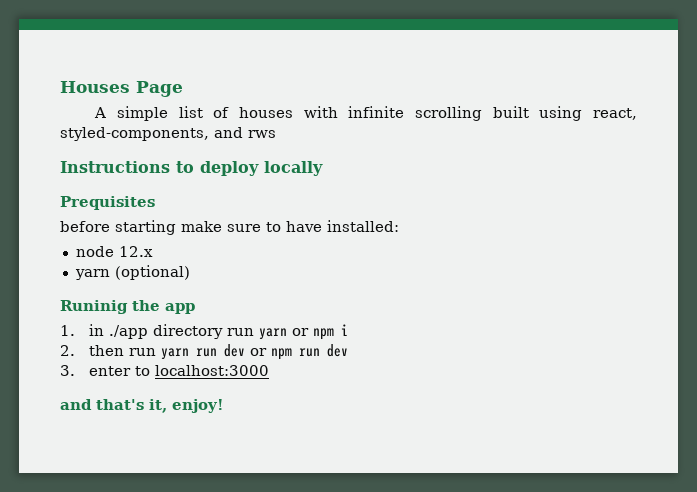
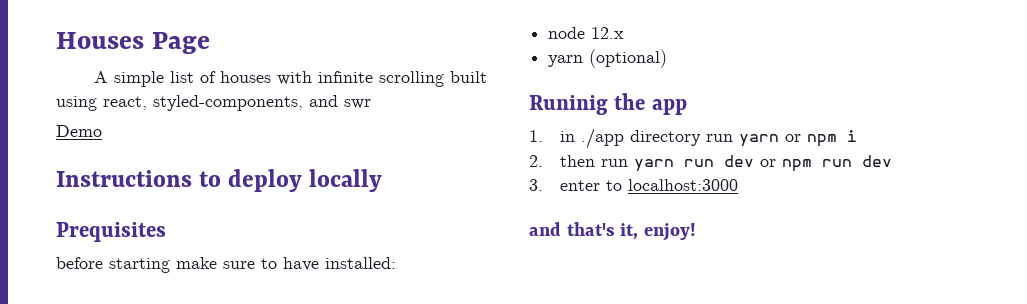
- A simple list of houses with infinite scrolling built using react, styled-components, and rws
+ A simple list of houses with infinite scrolling built using react, styled-components, and swr
+ Demo

